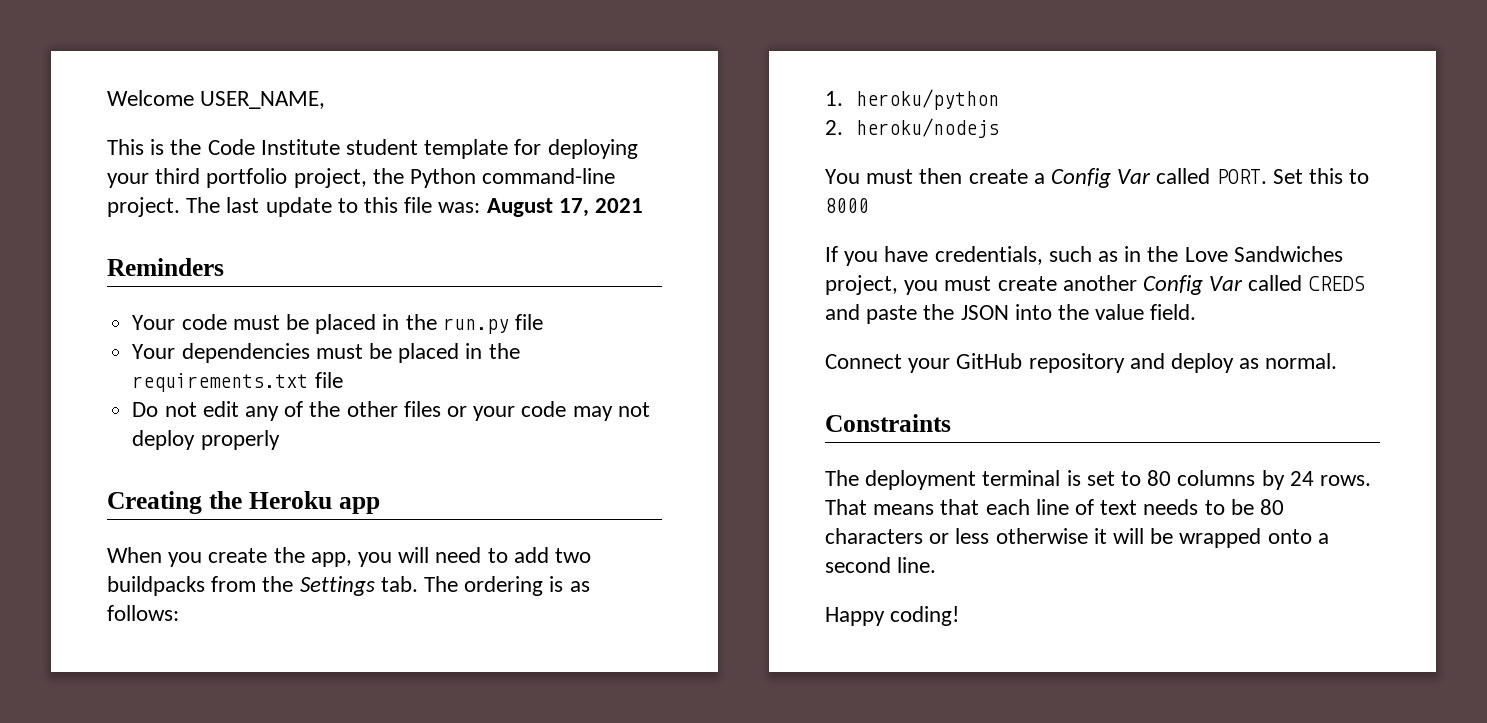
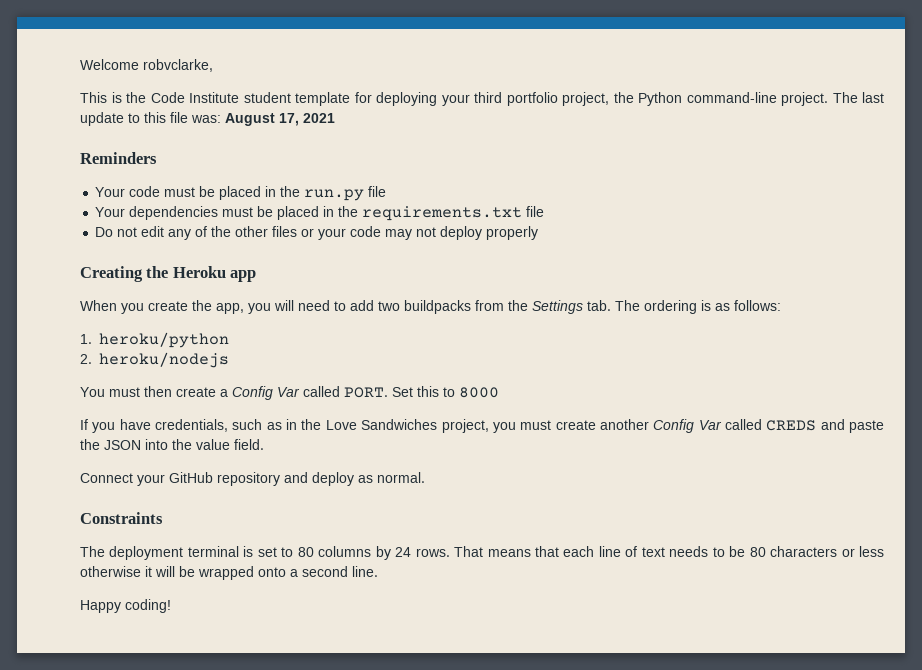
- Welcome USER_NAME,
+ Welcome robvclarke,

